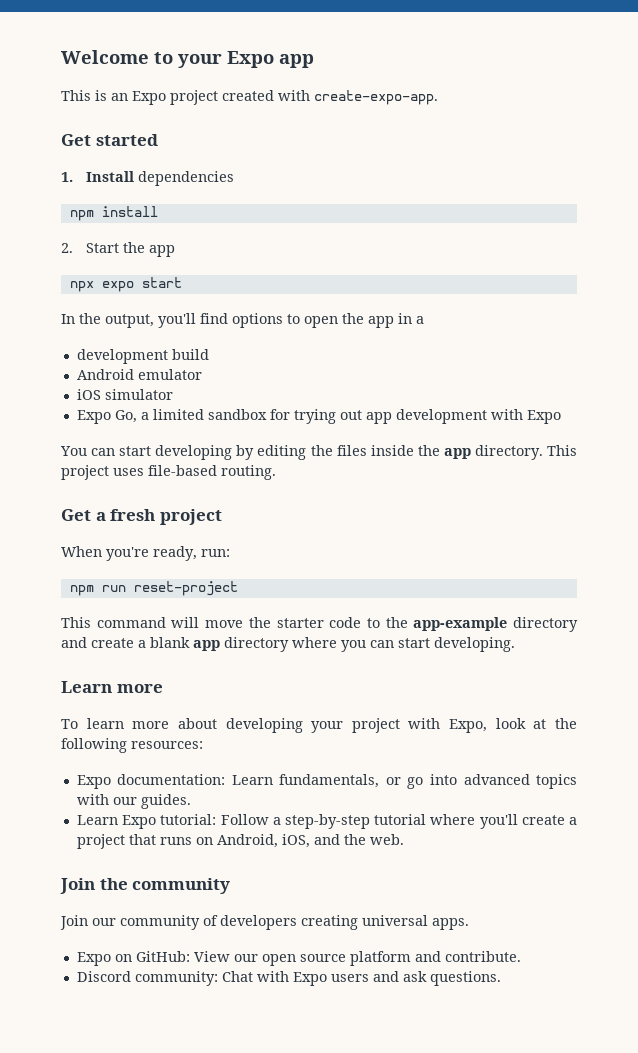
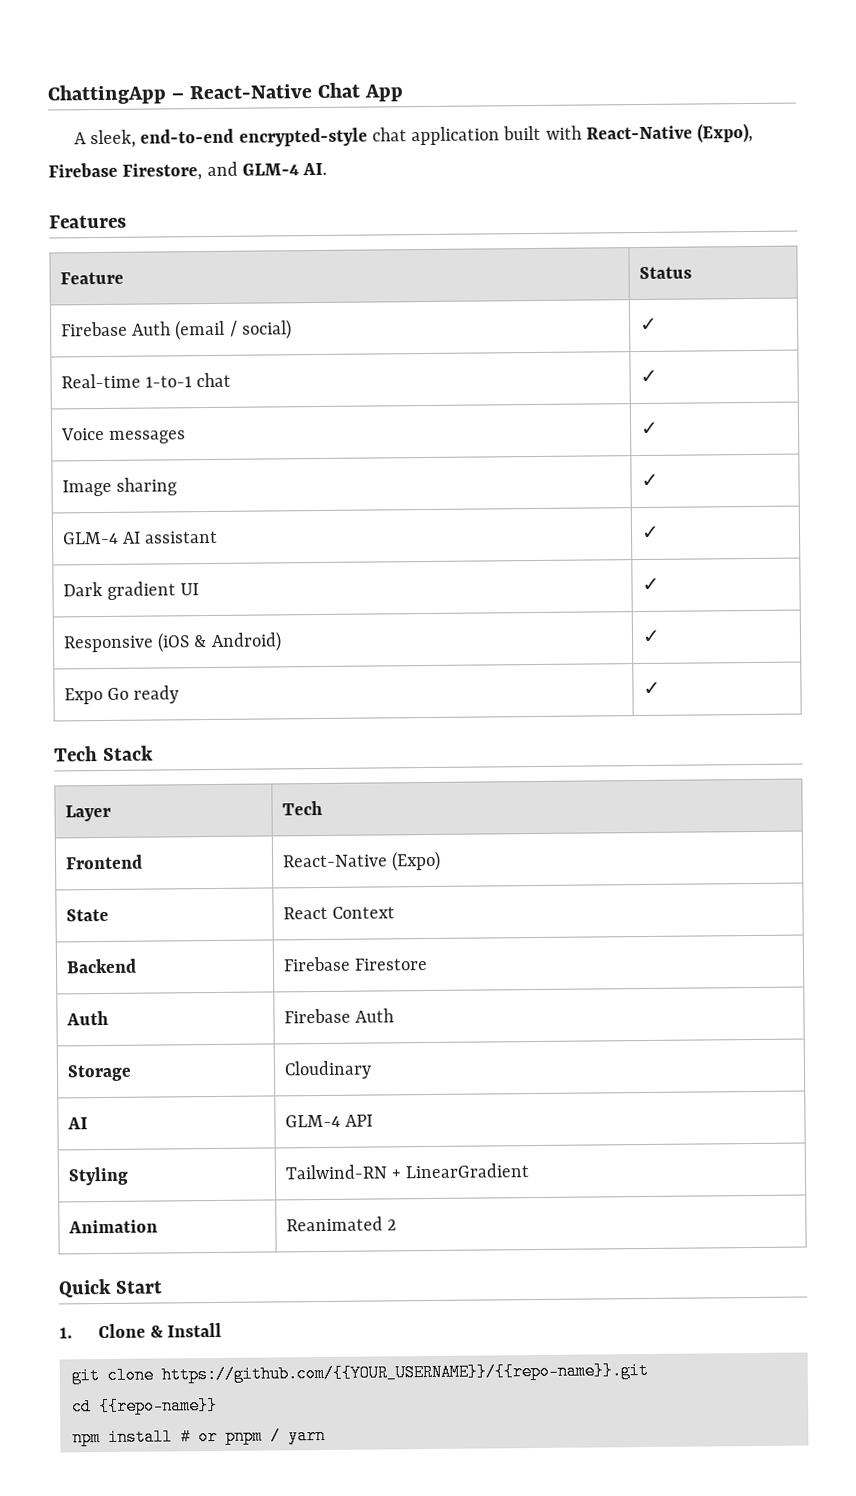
- Welcome to your Expo app
- This is an Expo project created with create-expo-app.
- Get started
+ ChattingApp – React-Native Chat App
+ A sleek, end-to-end encrypted-style chat application built with React-Native (Expo), Firebase Firestore, and GLM-4 AI.
+ Features
+ Feature | Status
+ Firebase Auth (email / social) | ✓
+ Real-time 1-to-1 chat | ✓
+ Voice messages | ✓
+ Image sharing | ✓
+ GLM-4 AI assistant | ✓
+ Dark gradient UI | ✓
+ Responsive (iOS & Android) | ✓
+ Expo Go ready | ✓
+ Tech Stack
+ Layer | Tech
+ Frontend | React-Native (Expo)
+ State | React Context
+ Backend | Firebase Firestore
+ Auth | Firebase Auth
+ Storage | Cloudinary
+ AI | GLM-4 API
+ Styling | Tailwind-RN + LinearGradient
+ Animation | Reanimated 2
+ Quick Start
- 1. Install dependencies
- npm install
- 2. Start the app
- npx expo start
- In the output, you'll find options to open the app in a
- development build
- Android emulator
- iOS simulator
- Expo Go, a limited sandbox for trying out app development with Expo
- You can start developing by editing the files inside the app directory. This project uses file-based routing.
- Get a fresh project
- When you're ready, run:
- npm run reset-project
- This command will move the starter code to the app-example directory and create a blank app directory where you can start developing.
- Learn more
- To learn more about developing your project with Expo, look at the following resources:
- Expo documentation: Learn fundamentals, or go into advanced topics with our guides.
- Learn Expo tutorial: Follow a step-by-step tutorial where you'll create a project that runs on Android, iOS, and the web.
- Join the community
- Join our community of developers creating universal apps.
- Expo on GitHub: View our open source platform and contribute.
- Discord community: Chat with Expo users and ask questions.
+ 1. Clone & Install
+ git clone https://github.com/{{YOUR_USERNAME}}/{{repo-name}}.git
+ cd {{repo-name}}
+ npm install # or pnpm / yarn

